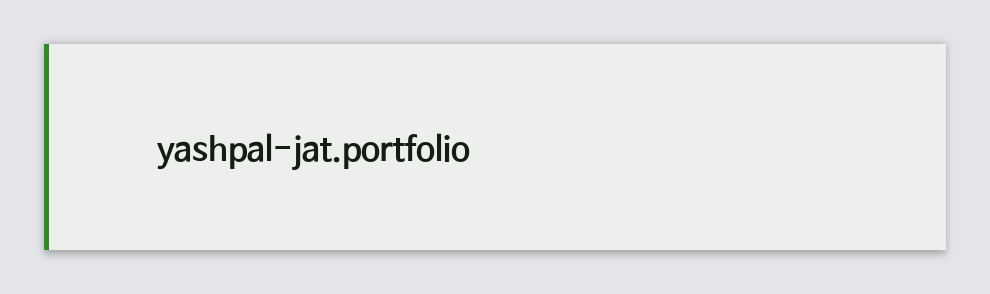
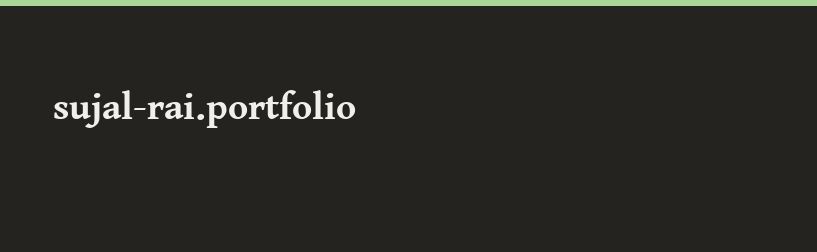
- yashpal-jat.portfolio
+ sujal-rai.portfolio

